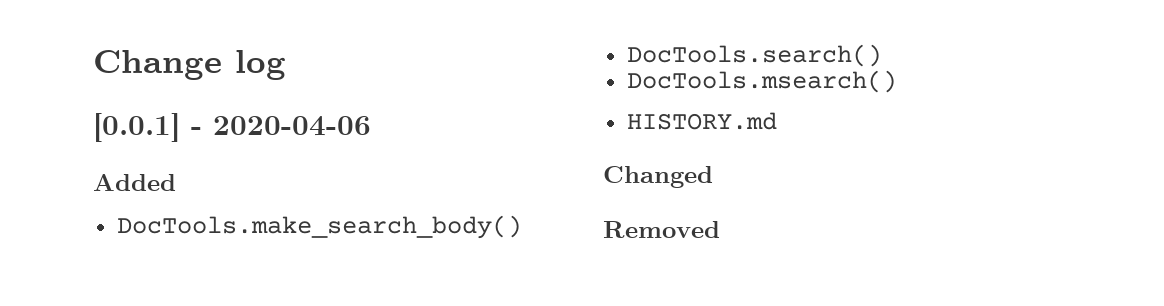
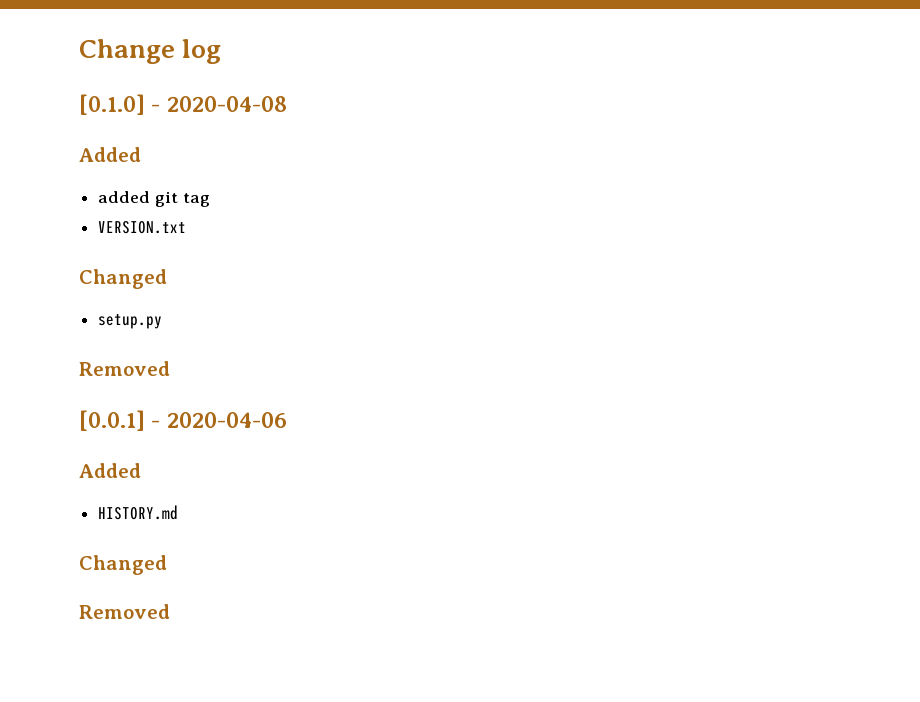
+ [0.1.0] - 2020-04-08
+ Added
+ added git tag
+ VERSION.txt
+ Changed
+ setup.py
+ Removed
- DocTools.make_search_body()
- DocTools.search()
- DocTools.msearch()

